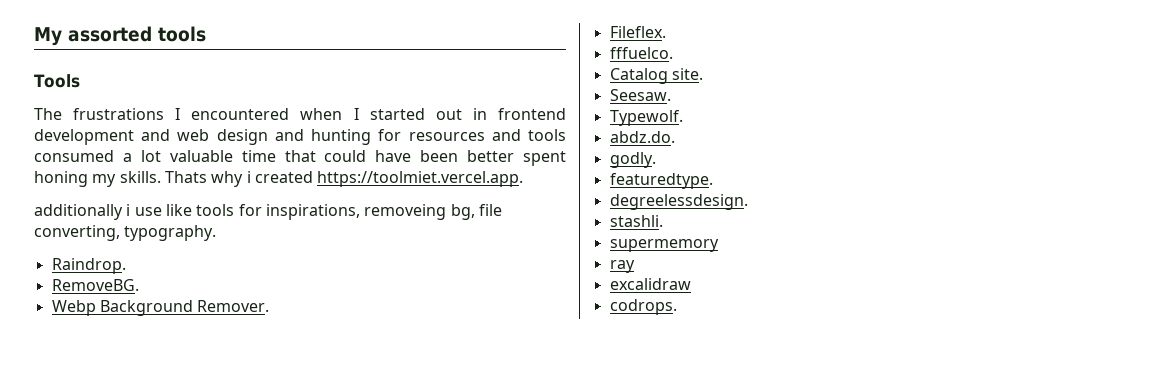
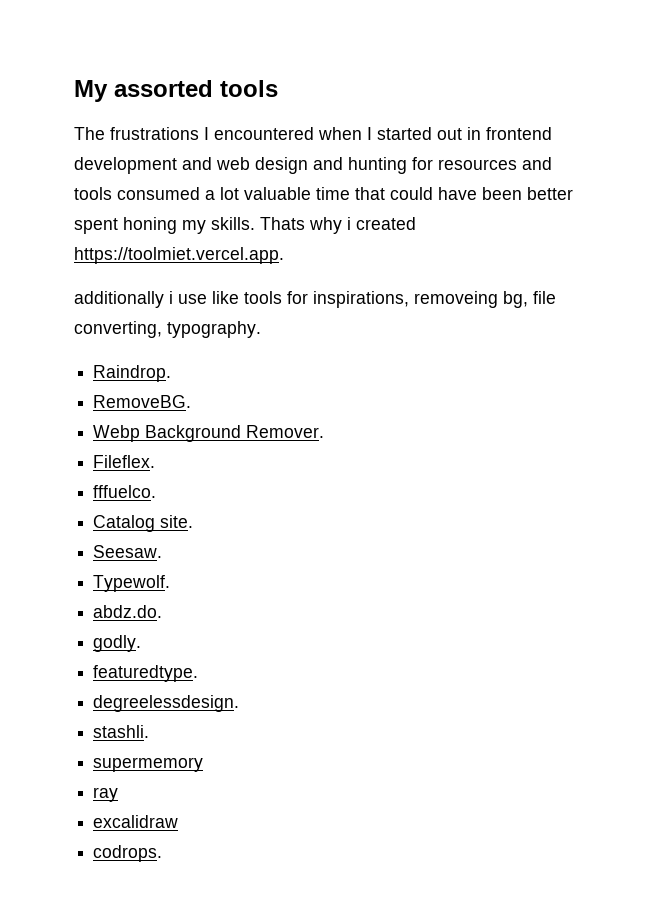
- Tools

